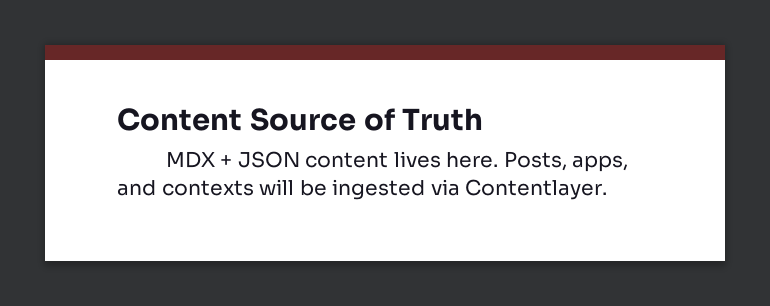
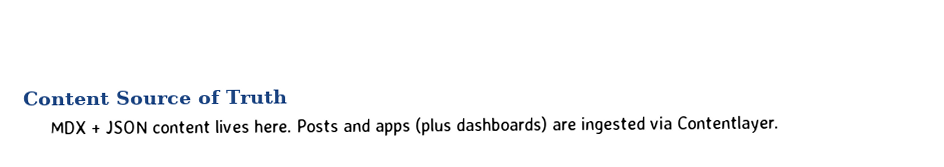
- Posts, apps, and contexts will be ingested via Contentlayer.
+ Posts and apps (plus dashboards) are ingested via Contentlayer.

